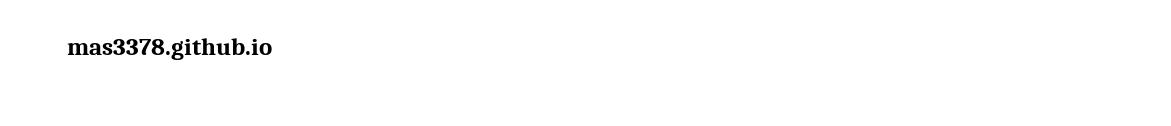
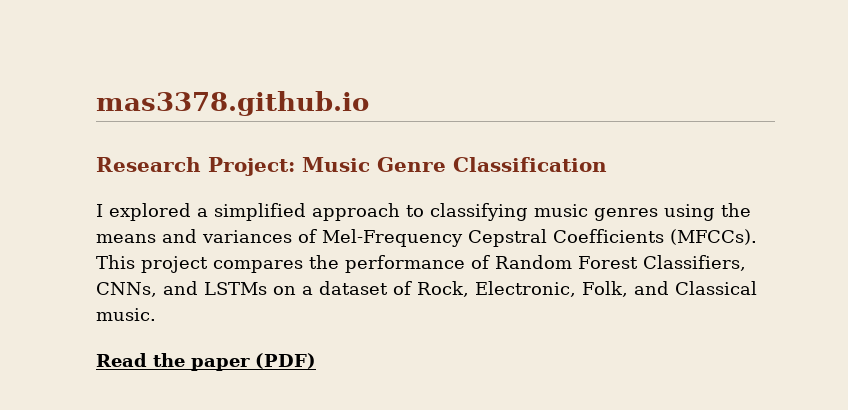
+ Research Project: Music Genre Classification
+ I explored a simplified approach to classifying music genres using the means and variances of Mel-Frequency Cepstral Coefficients (MFCCs). This project compares the performance of Random Forest Classifiers, CNNs, and LSTMs on a dataset of Rock, Electronic, Folk, and Classical music.
+ Read the paper (PDF)

